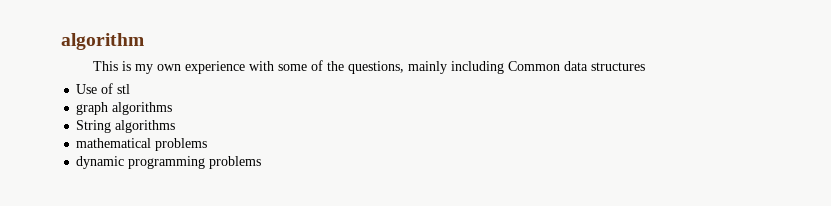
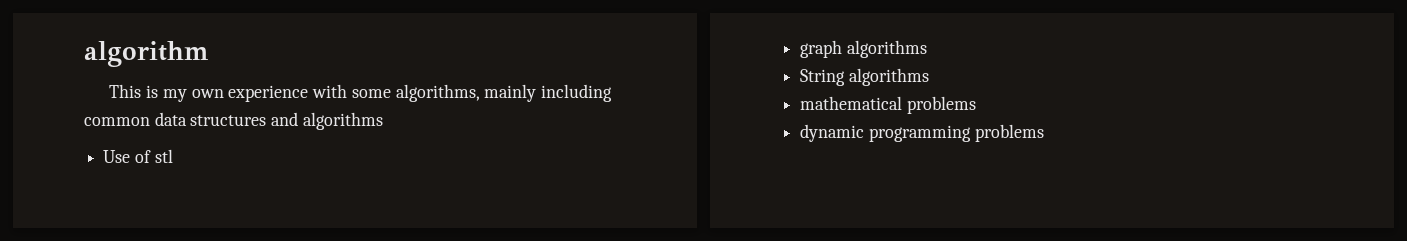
- This is my own experience with some of the questions, mainly including Common data structures
+ This is my own experience with some algorithms, mainly including common data structures and algorithms

